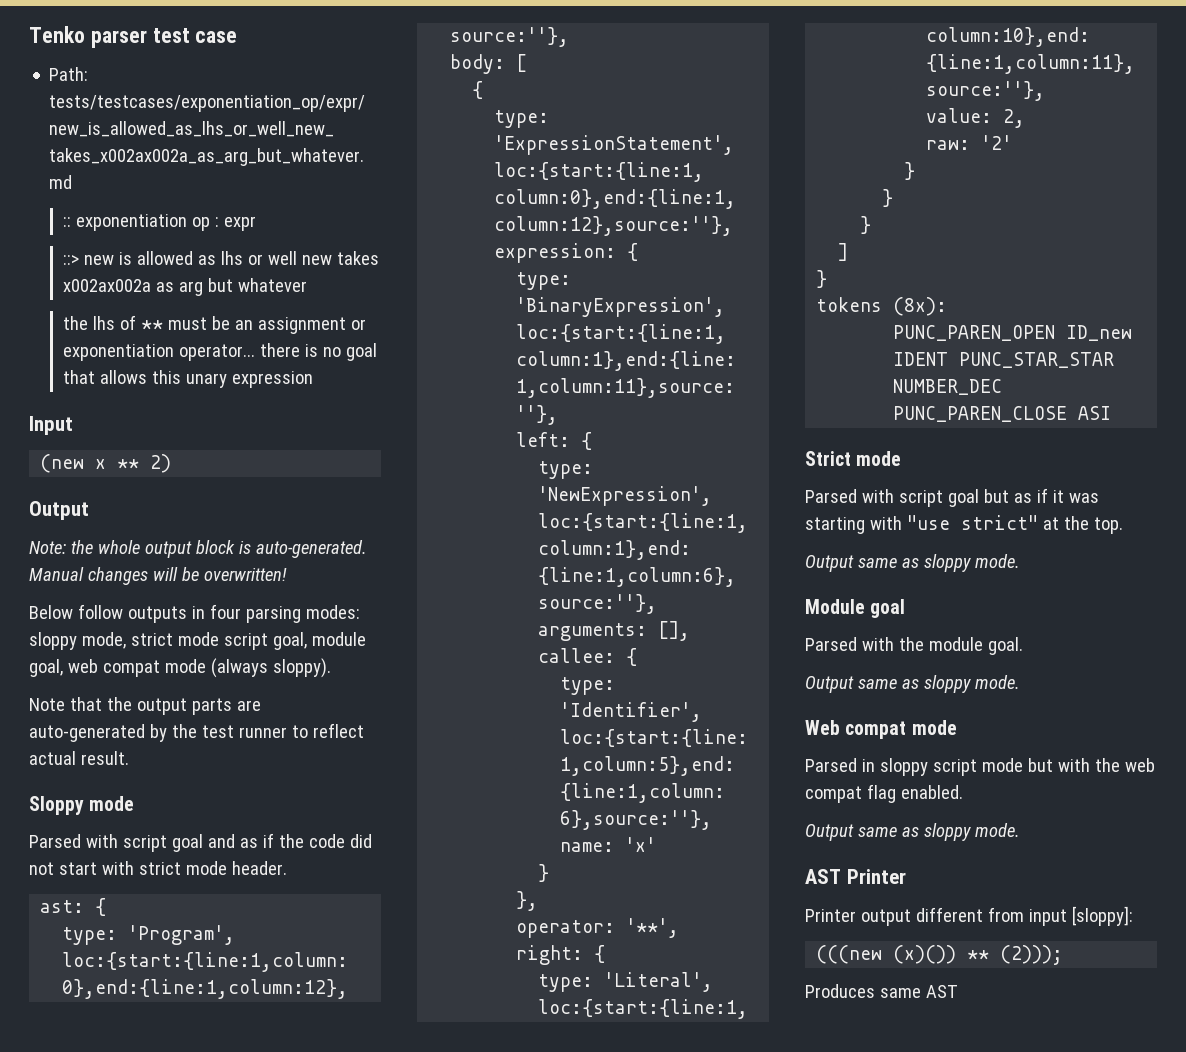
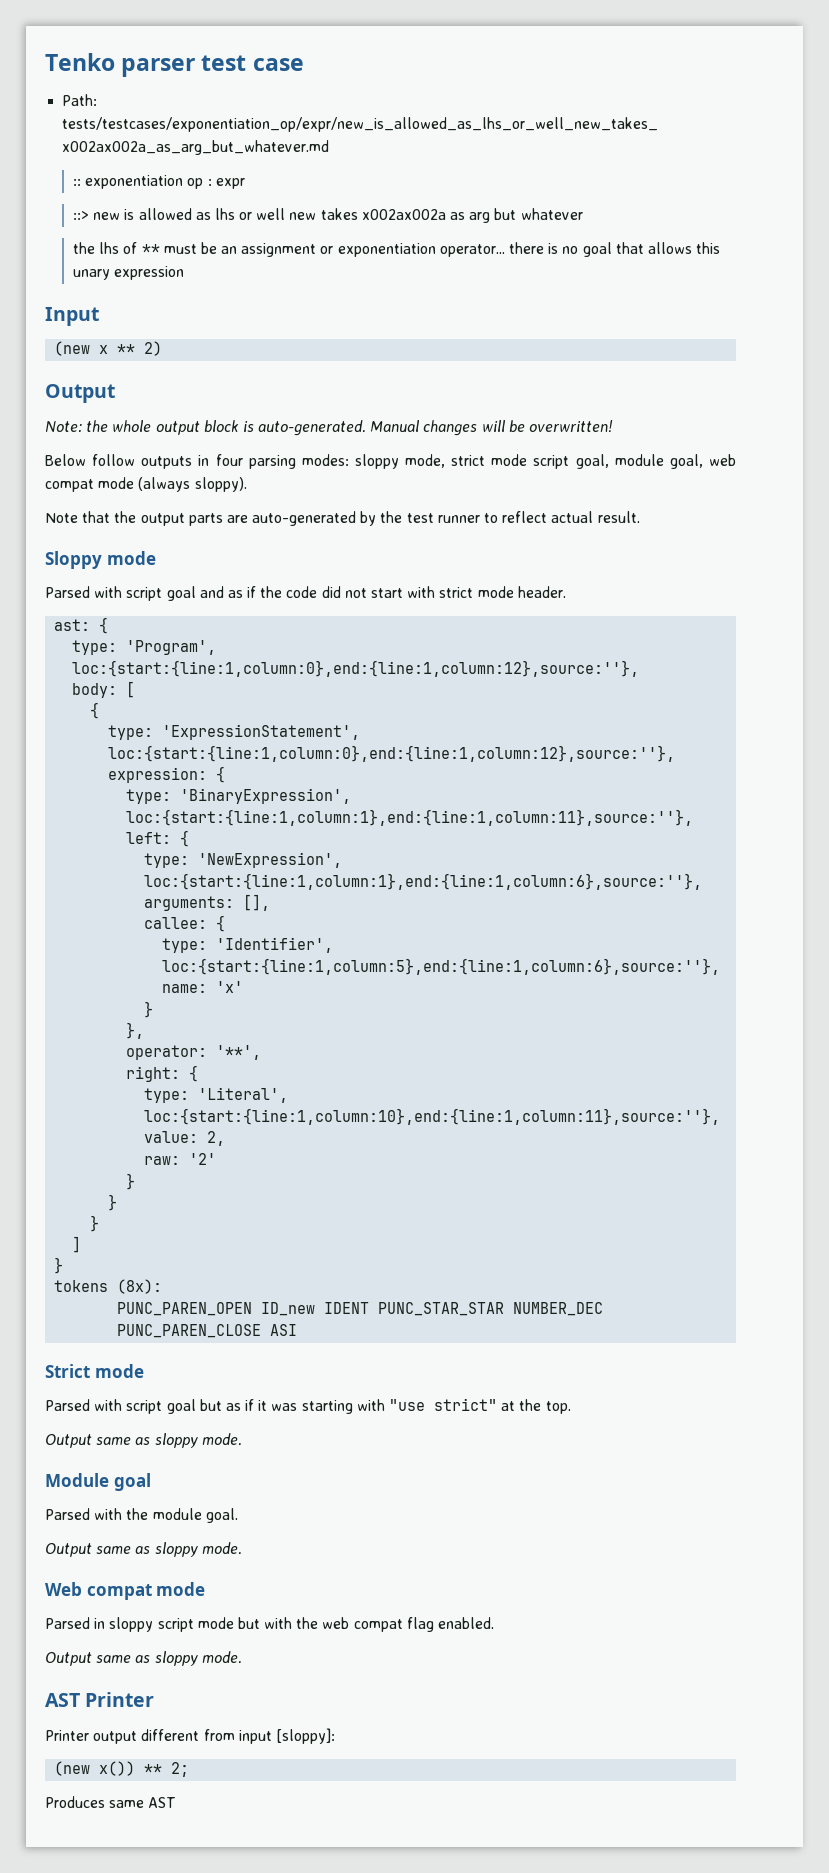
- (((new (x)()) ** (2)));
+ (new x()) ** 2;

